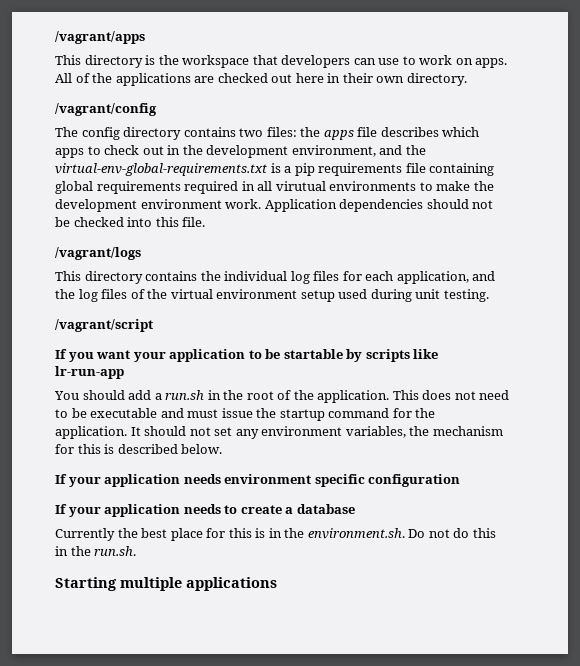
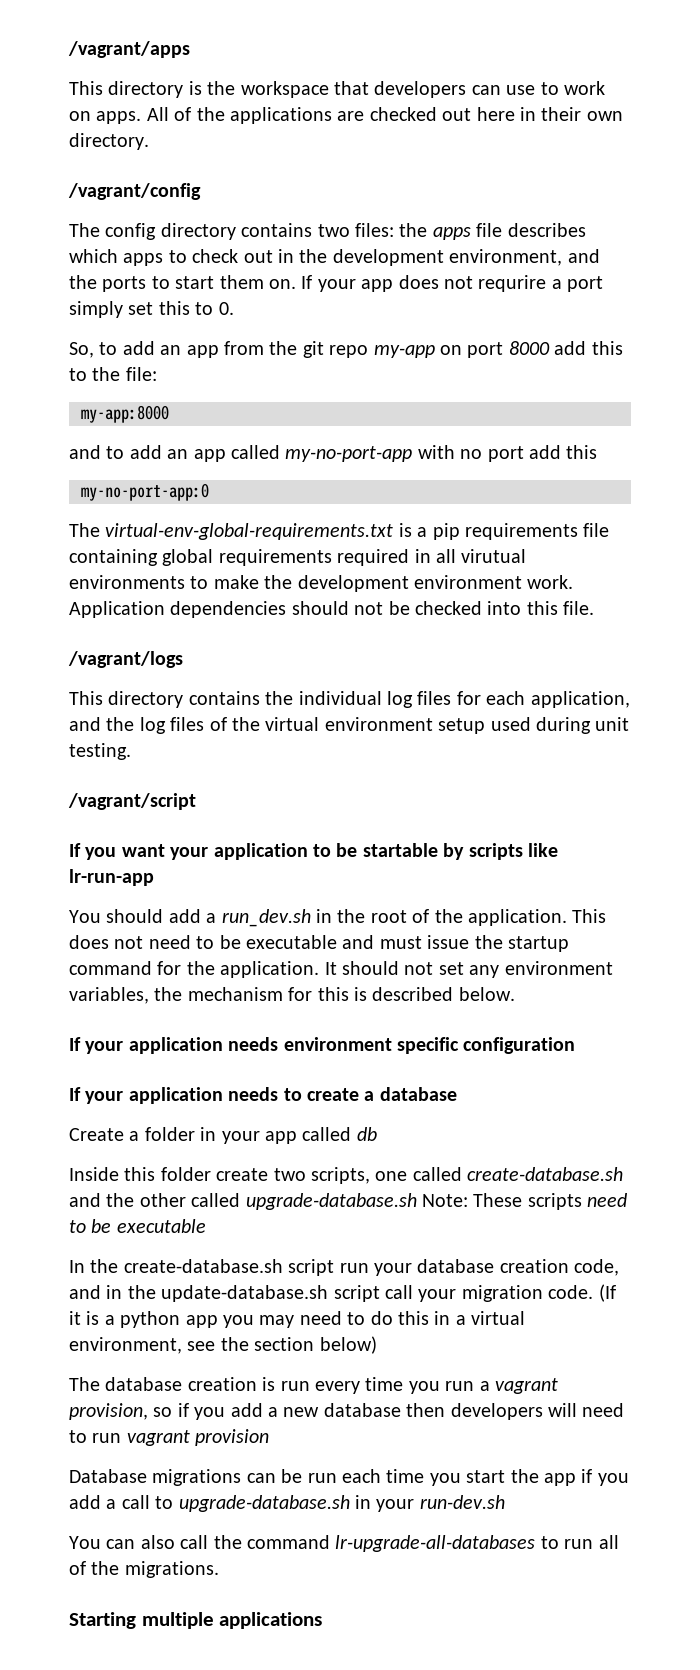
- The config directory contains two files: the apps file describes which apps to check out in the development environment, and the virtual-env-global-requirements.txt is a pip requirements file containing global requirements required in all virutual environments to make the development environment work.
+ The config directory contains two files: the apps file describes which apps to check out in the development environment, and the ports to start them on. If your app does not requrire a port simply set this to 0.
+ So, to add an app from the git repo my-app on port 8000 add this to the file:
+ my-app:8000
+ and to add an app called my-no-port-app with no port add this
+ my-no-port-app:0
+ The virtual-env-global-requirements.txt is a pip requirements file containing global requirements required in all virutual environments to make the development environment work.
- You should add a run.sh in the root of the application.
+ You should add a run_dev.sh in the root of the application.
- Currently the best place for this is in the environment.sh. Do not do this in the run.sh.
+ Create a folder in your app called db
+ Inside this folder create two scripts, one called create-database.sh and the other called upgrade-database.sh Note: These scripts need to be executable
+ In the create-database.sh script run your database creation code, and in the update-database.sh script call your migration code. (If it is a python app you may need to do this in a virtual environment, see the section below)
+ The database creation is run every time you run a vagrant provision, so if you add a new database then developers will need to run vagrant provision
+ Database migrations can be run each time you start the app if you add a call to upgrade-database.sh in your run-dev.sh
+ You can also call the command lr-upgrade-all-databases to run all of the migrations.

